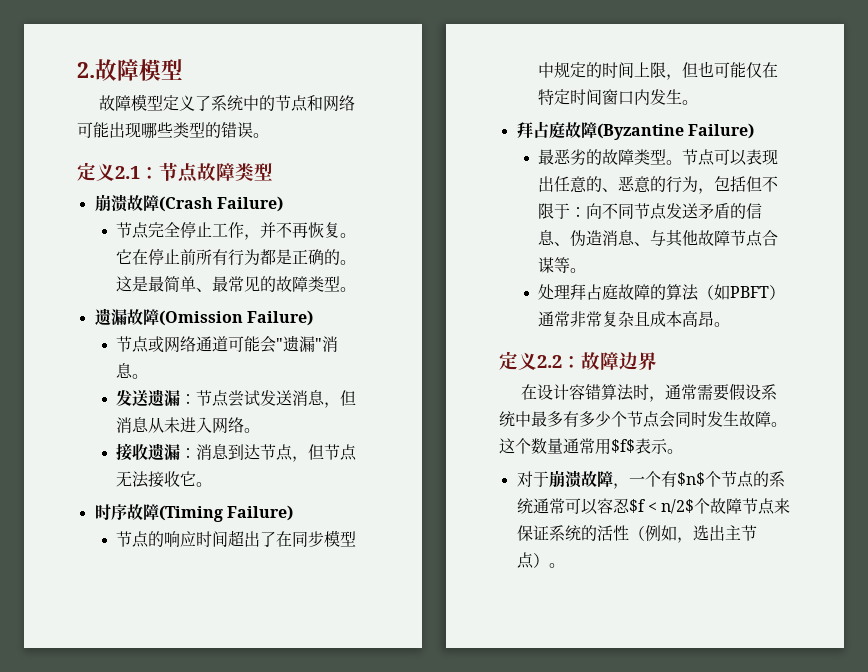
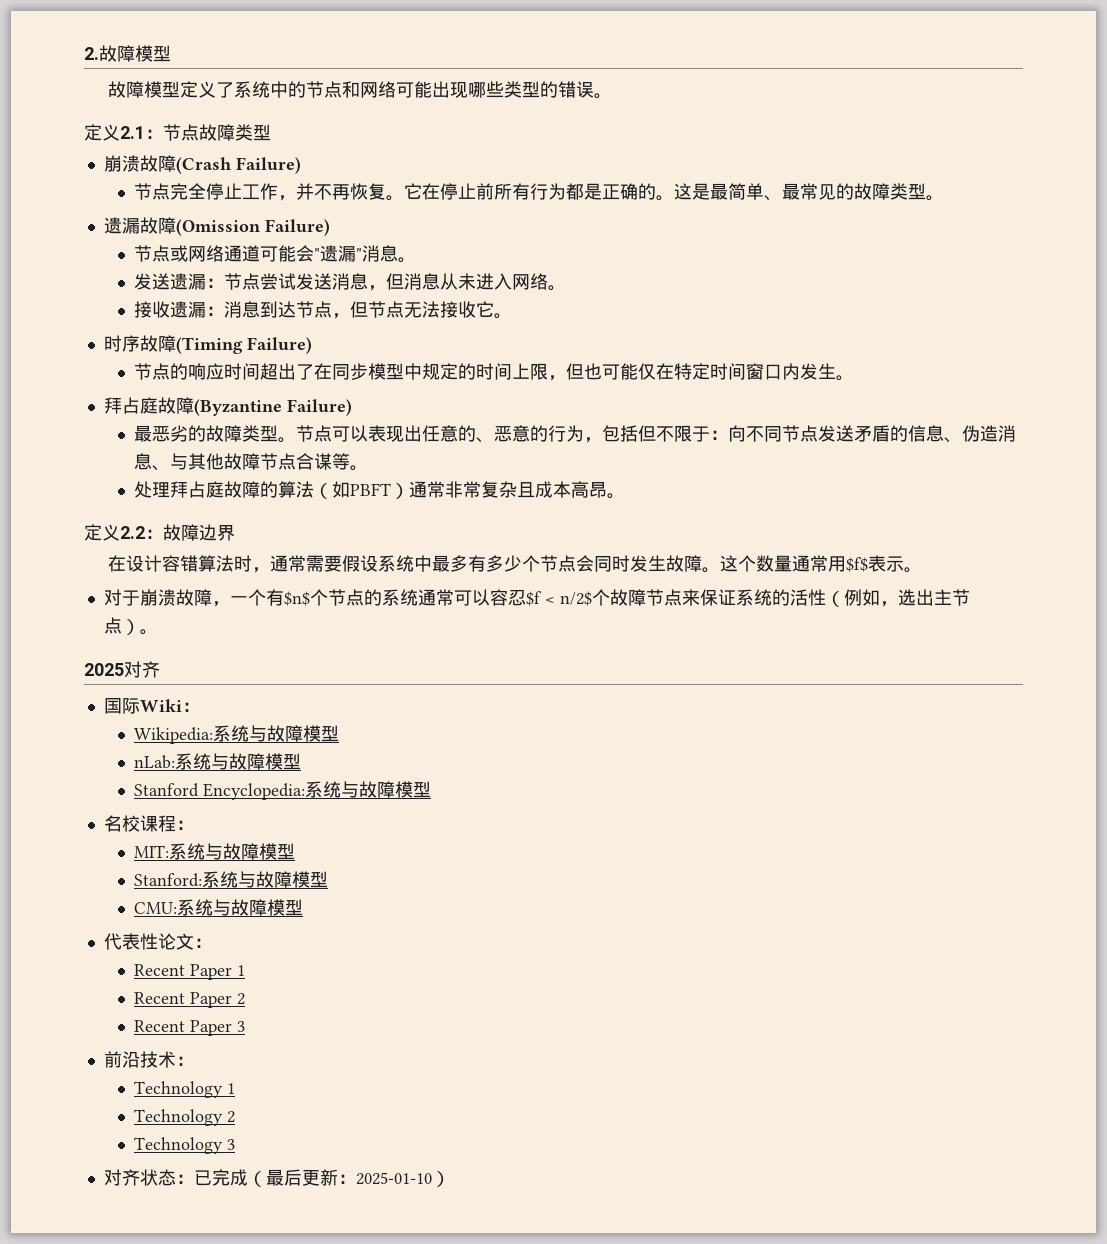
+ 2025对齐
+ 国际Wiki：
+ Wikipedia:系统与故障模型
+ nLab:系统与故障模型
+ Stanford Encyclopedia:系统与故障模型
+ 名校课程：
+ MIT:系统与故障模型
+ Stanford:系统与故障模型
+ CMU:系统与故障模型
+ 代表性论文：
+ Recent Paper 1
+ Recent Paper 2
+ Recent Paper 3
+ 前沿技术：
+ Technology 1
+ Technology 2
+ Technology 3
+ 对齐状态：已完成（最后更新：2025-01-10）

